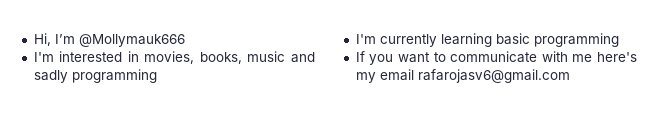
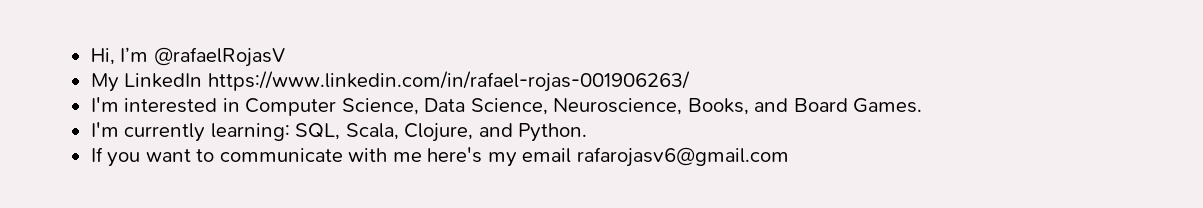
- Hi, I’m @Mollymauk666
+ Hi, I’m @rafaelRojasV
+ My LinkedIn https://www.linkedin.com/in/rafael-rojas-001906263/
- I'm interested in movies, books, music and sadly programming
- I'm currently learning basic programming
+ I'm interested in Computer Science, Data Science, Neuroscience, Books, and Board Games.
+ I'm currently learning: SQL, Scala, Clojure, and Python.

